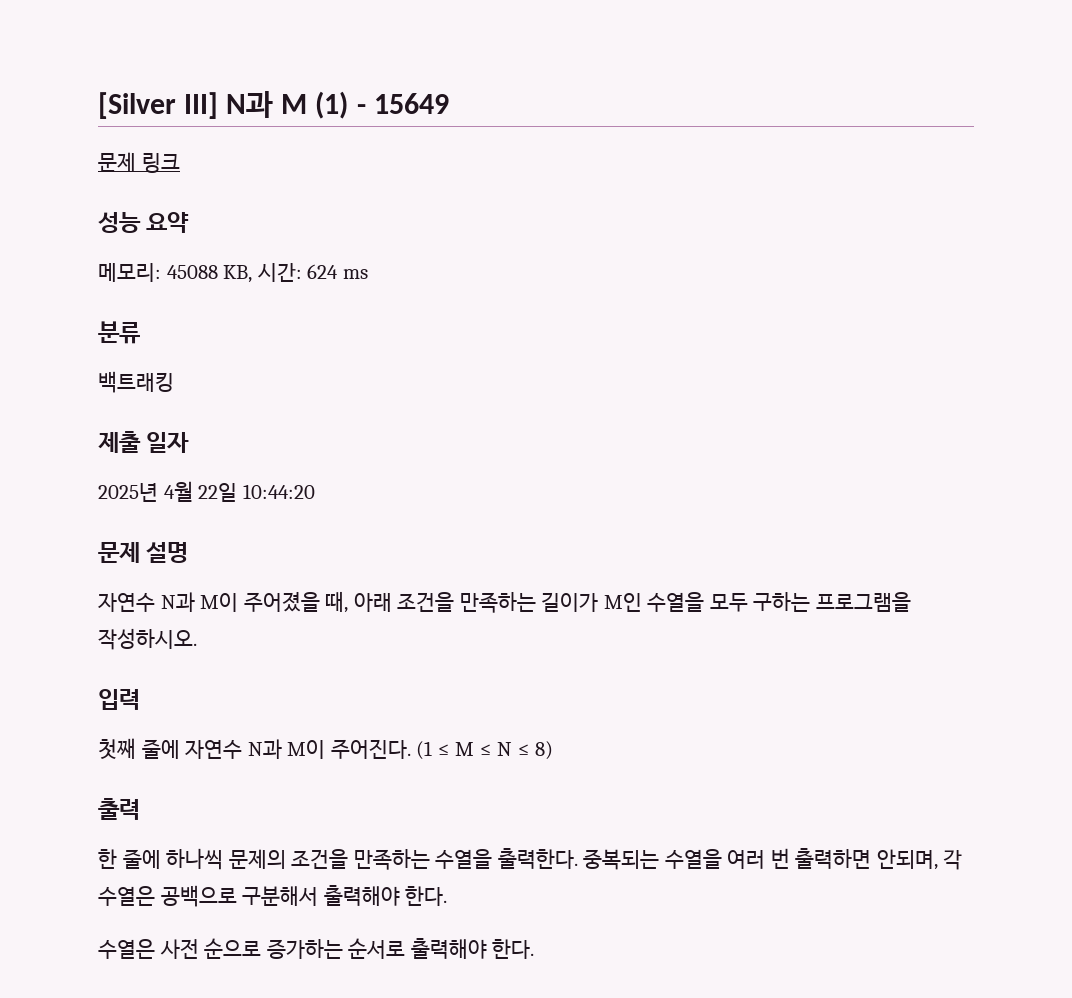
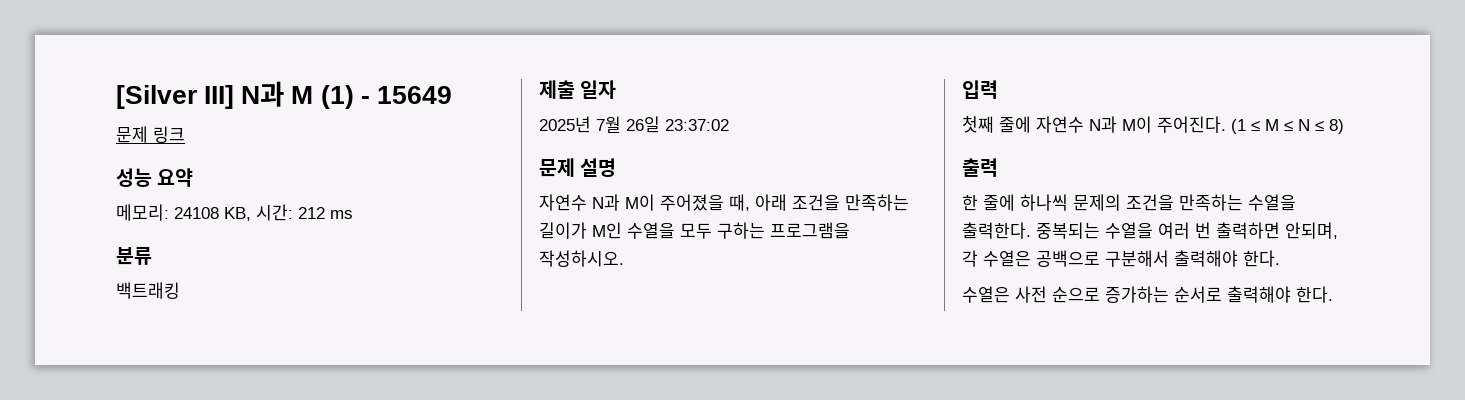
- 메모리: 45088 KB, 시간: 624 ms
+ 메모리: 24108 KB, 시간: 212 ms
- 2025년 4월 22일 10:44:20
+ 2025년 7월 26일 23:37:02

